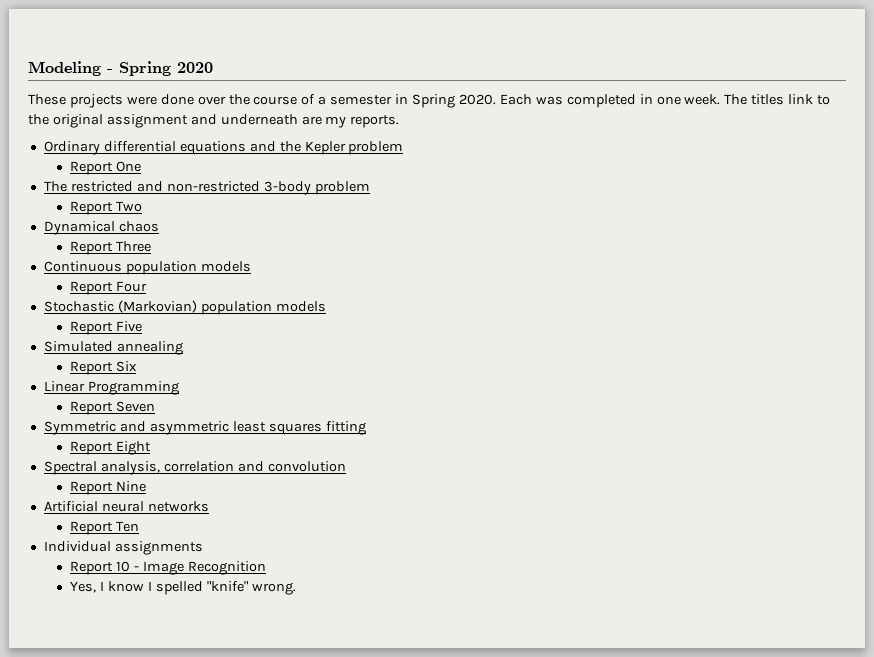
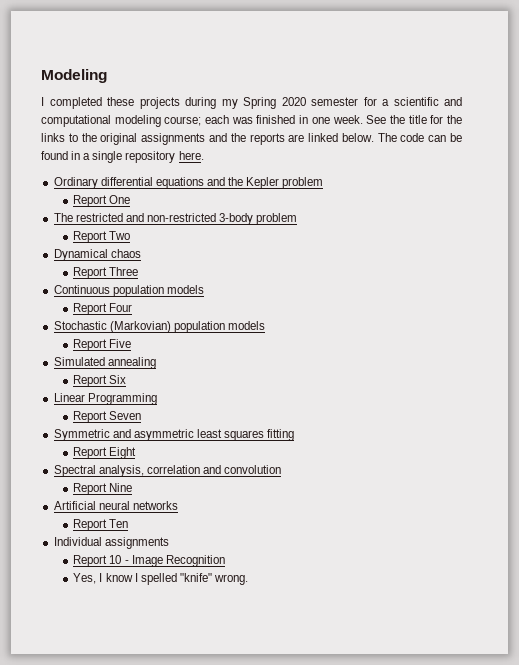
- Modeling - Spring 2020
- These projects were done over the course of a semester in Spring 2020. Each was completed in one week. The titles link to the original assignment and underneath are my reports.
+ Modeling
+ I completed these projects during my Spring 2020 semester for a scientific and computational modeling course; each was finished in one week. See the title for the links to the original assignments and the reports are linked below. The code can be found in a single repository here.

